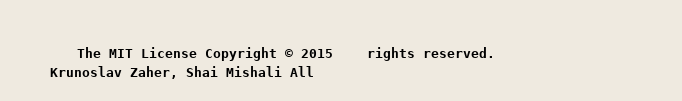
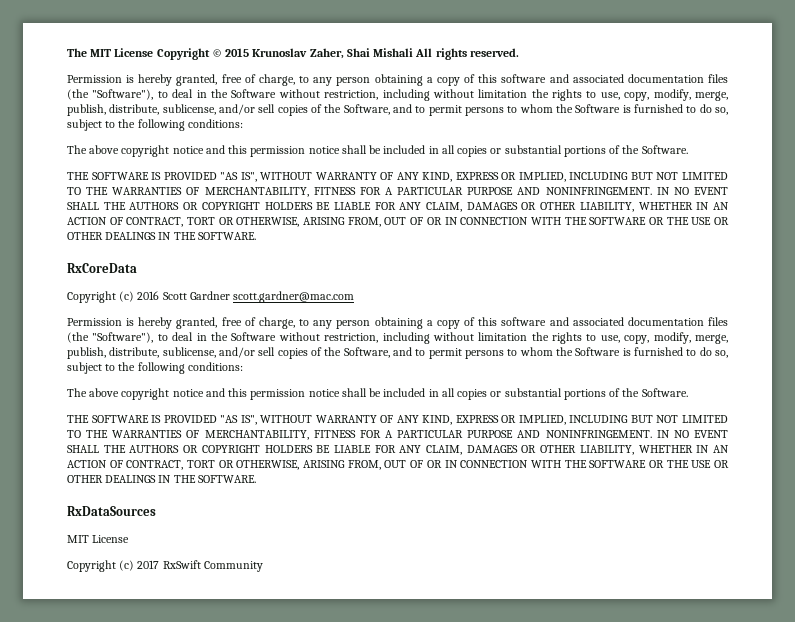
  The MIT License Copyright © 2015 Krunoslav Zaher, Shai Mishali All rights reserved.
+ Permission is hereby granted, free of charge, to any person obtaining a copy of this software and associated documentation files (the "Software"), to deal in the Software without restriction, including without limitation the rights to use, copy, modify, merge, publish, distribute, sublicense, and/or sell copies of the Software, and to permit persons to whom the Software is furnished to do so, subject to the following conditions:
+ The above copyright notice and this permission notice shall be included in all copies or substantial portions of the Software.
+ THE SOFTWARE IS PROVIDED "AS IS", WITHOUT WARRANTY OF ANY KIND, EXPRESS OR IMPLIED, INCLUDING BUT NOT LIMITED TO THE WARRANTIES OF MERCHANTABILITY, FITNESS FOR A PARTICULAR PURPOSE AND NONINFRINGEMENT. IN NO EVENT SHALL THE AUTHORS OR COPYRIGHT HOLDERS BE LIABLE FOR ANY CLAIM, DAMAGES OR OTHER LIABILITY, WHETHER IN AN ACTION OF CONTRACT, TORT OR OTHERWISE, ARISING FROM, OUT OF OR IN CONNECTION WITH THE SOFTWARE OR THE USE OR OTHER DEALINGS IN THE SOFTWARE.
+ RxCoreData
+ Copyright (c) 2016 Scott Gardner scott.gardner@mac.com
+ Permission is hereby granted, free of charge, to any person obtaining a copy of this software and associated documentation files (the "Software"), to deal in the Software without restriction, including without limitation the rights to use, copy, modify, merge, publish, distribute, sublicense, and/or sell copies of the Software, and to permit persons to whom the Software is furnished to do so, subject to the following conditions:
+ The above copyright notice and this permission notice shall be included in all copies or substantial portions of the Software.
+ THE SOFTWARE IS PROVIDED "AS IS", WITHOUT WARRANTY OF ANY KIND, EXPRESS OR IMPLIED, INCLUDING BUT NOT LIMITED TO THE WARRANTIES OF MERCHANTABILITY, FITNESS FOR A PARTICULAR PURPOSE AND NONINFRINGEMENT. IN NO EVENT SHALL THE AUTHORS OR COPYRIGHT HOLDERS BE LIABLE FOR ANY CLAIM, DAMAGES OR OTHER LIABILITY, WHETHER IN AN ACTION OF CONTRACT, TORT OR OTHERWISE, ARISING FROM, OUT OF OR IN CONNECTION WITH THE SOFTWARE OR THE USE OR OTHER DEALINGS IN THE SOFTWARE.
+ RxDataSources
+ MIT License
+ Copyright (c) 2017 RxSwift Community

